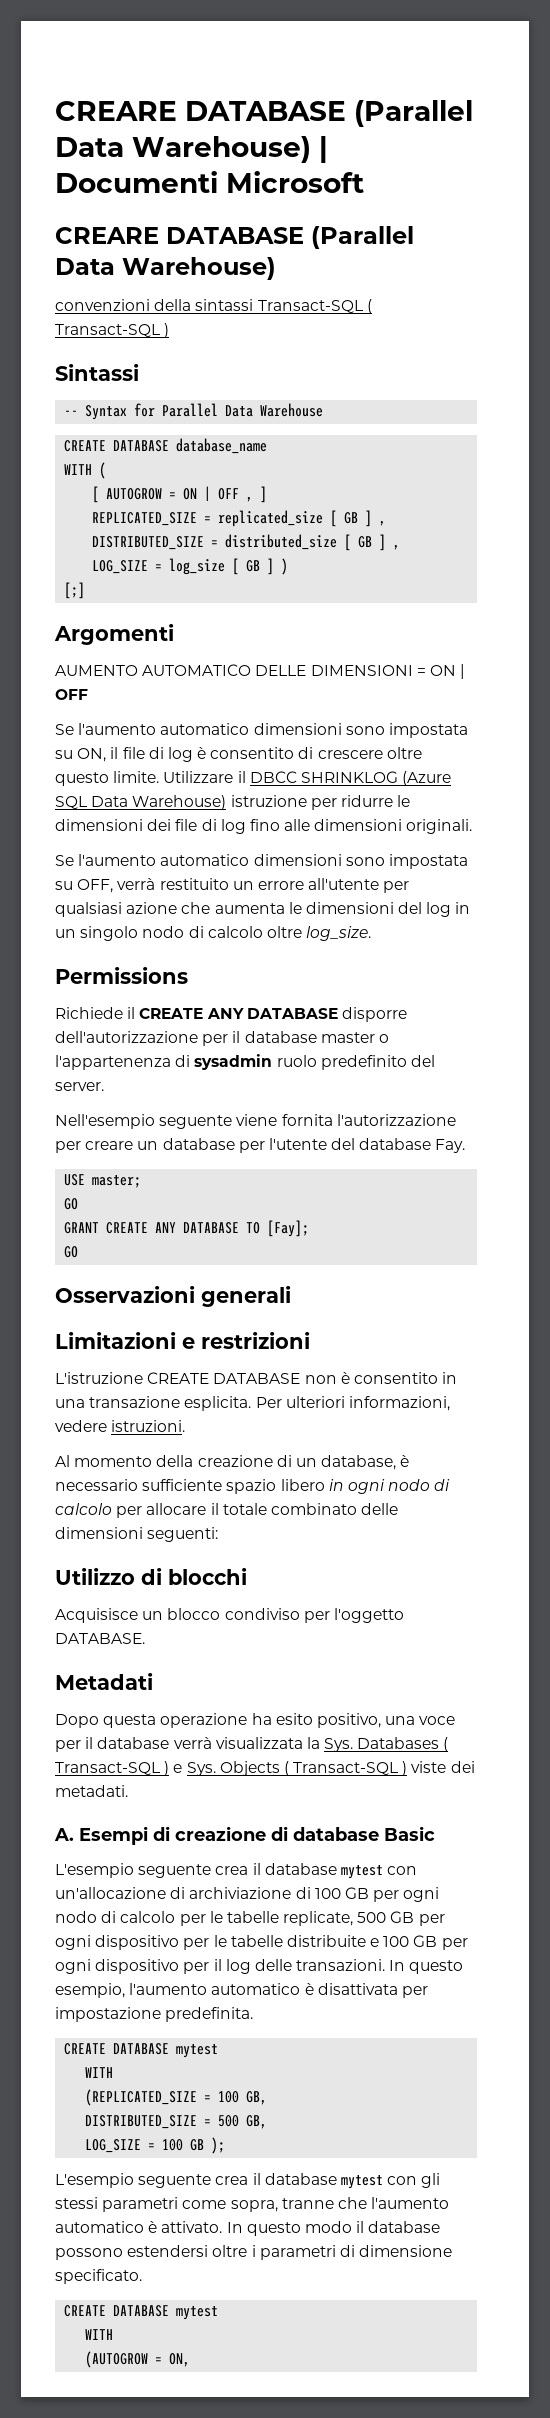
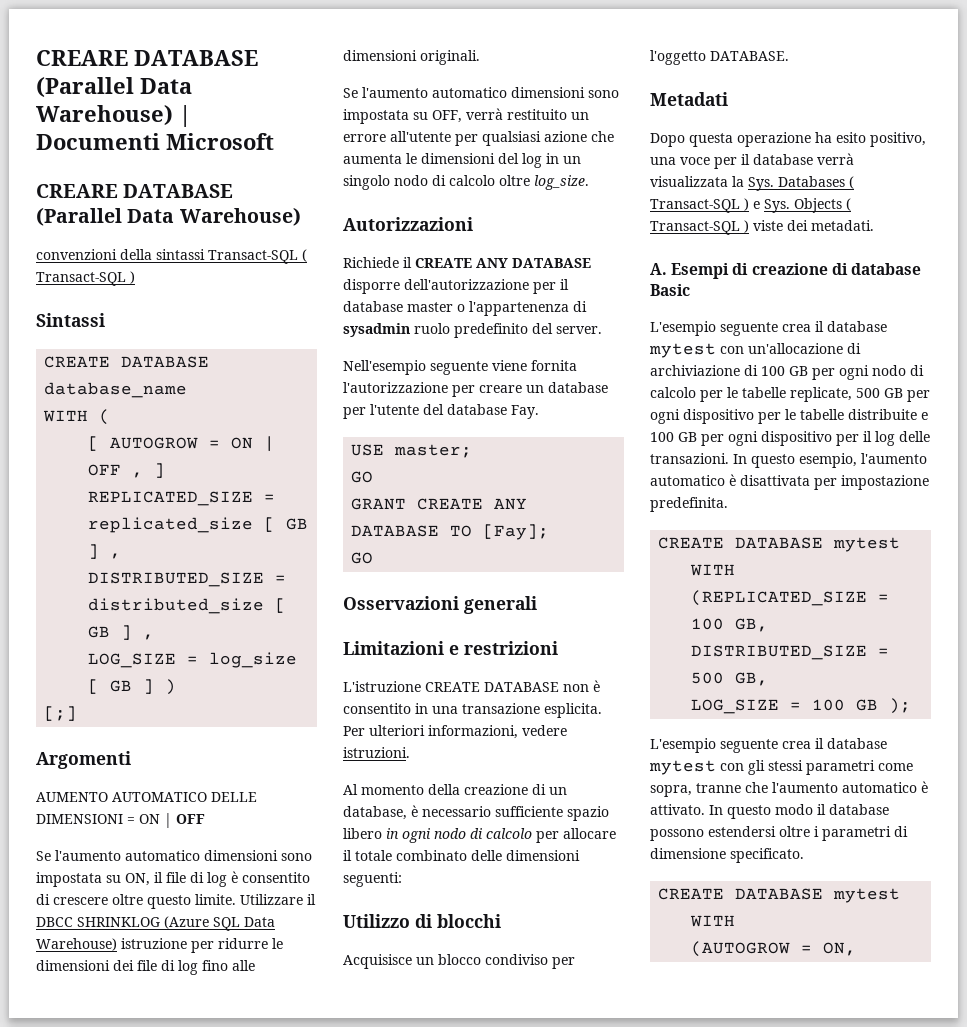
- -- Syntax for Parallel Data Warehouse
- Permissions
+ Autorizzazioni

